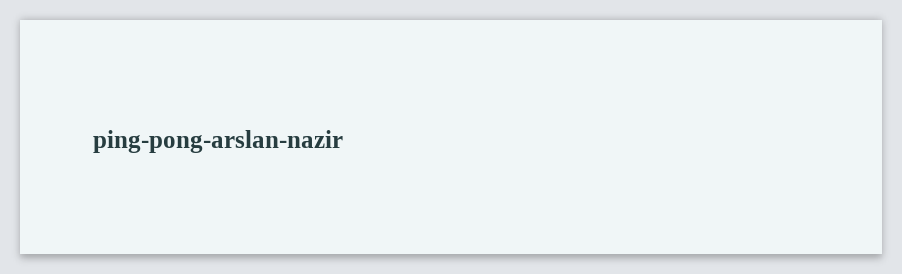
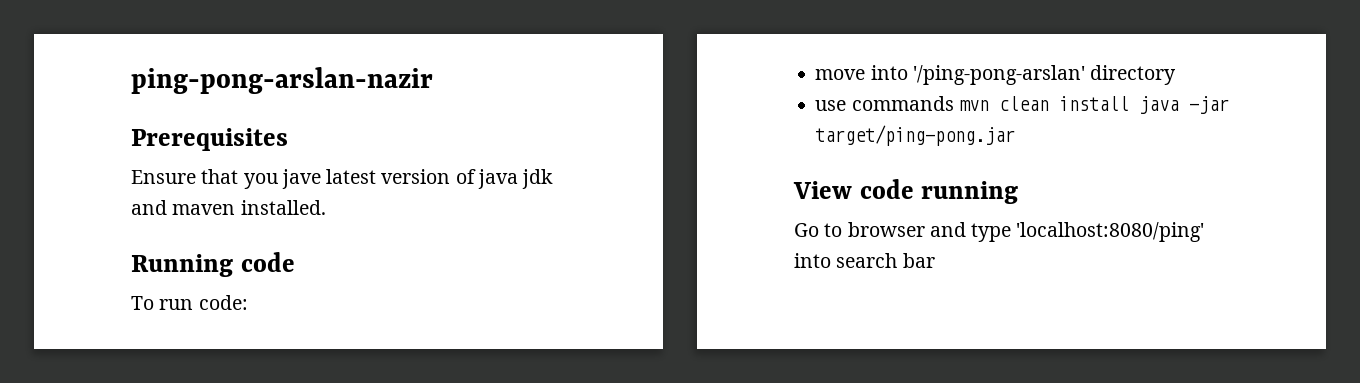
+ Prerequisites
+ Ensure that you jave latest version of java jdk and maven installed.
+ Running code
+ To run code:
+ move into '/ping-pong-arslan' directory
+ use commands mvn clean install java -jar target/ping-pong.jar
+ View code running
+ Go to browser and type 'localhost:8080/ping' into search bar

